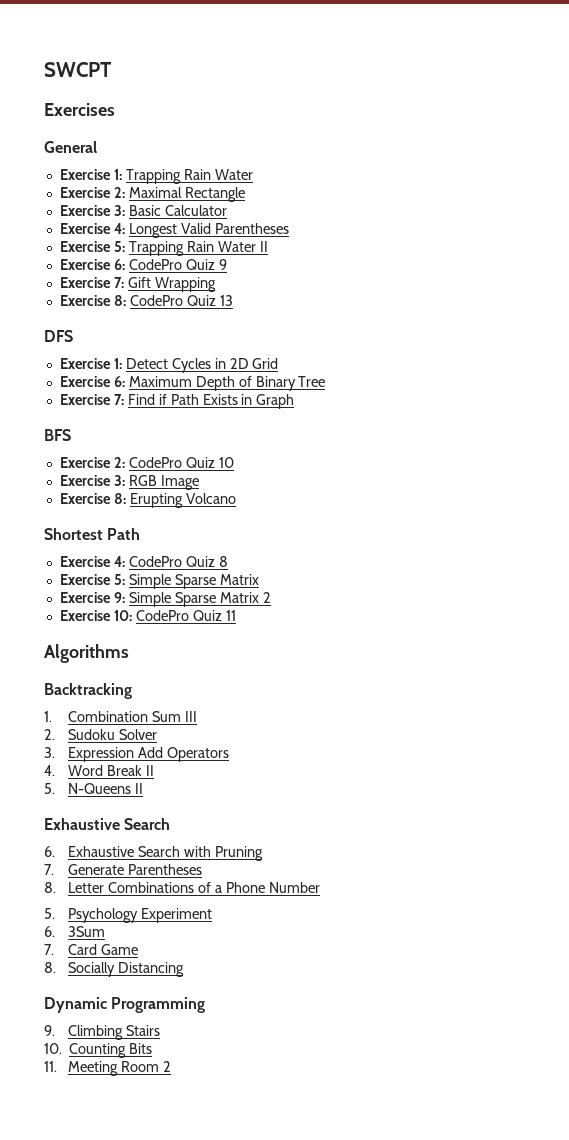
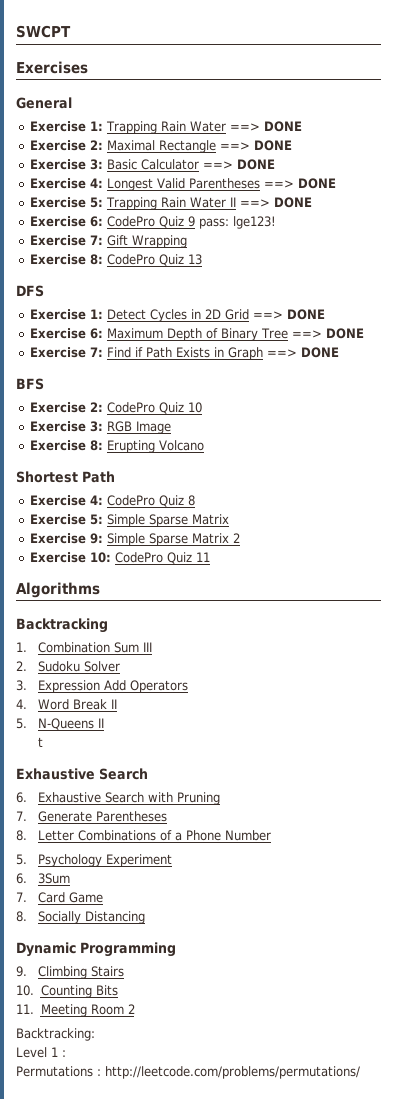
- Exercise 1: Trapping Rain Water
+ Exercise 1: Trapping Rain Water ==> DONE
- Exercise 2: Maximal Rectangle
+ Exercise 2: Maximal Rectangle ==> DONE
- Exercise 3: Basic Calculator
+ Exercise 3: Basic Calculator ==> DONE
- Exercise 4: Longest Valid Parentheses
+ Exercise 4: Longest Valid Parentheses ==> DONE
- Exercise 5: Trapping Rain Water II
+ Exercise 5: Trapping Rain Water II ==> DONE
- Exercise 6: CodePro Quiz 9
+ Exercise 6: CodePro Quiz 9 pass: lge123!
- Exercise 1: Detect Cycles in 2D Grid
+ Exercise 1: Detect Cycles in 2D Grid ==> DONE
- Exercise 6: Maximum Depth of Binary Tree
+ Exercise 6: Maximum Depth of Binary Tree ==> DONE
- Exercise 7: Find if Path Exists in Graph
+ Exercise 7: Find if Path Exists in Graph ==> DONE
+ t
+ Backtracking:
+ Level 1 :
+ Permutations : http://leetcode.com/problems/permutations/

